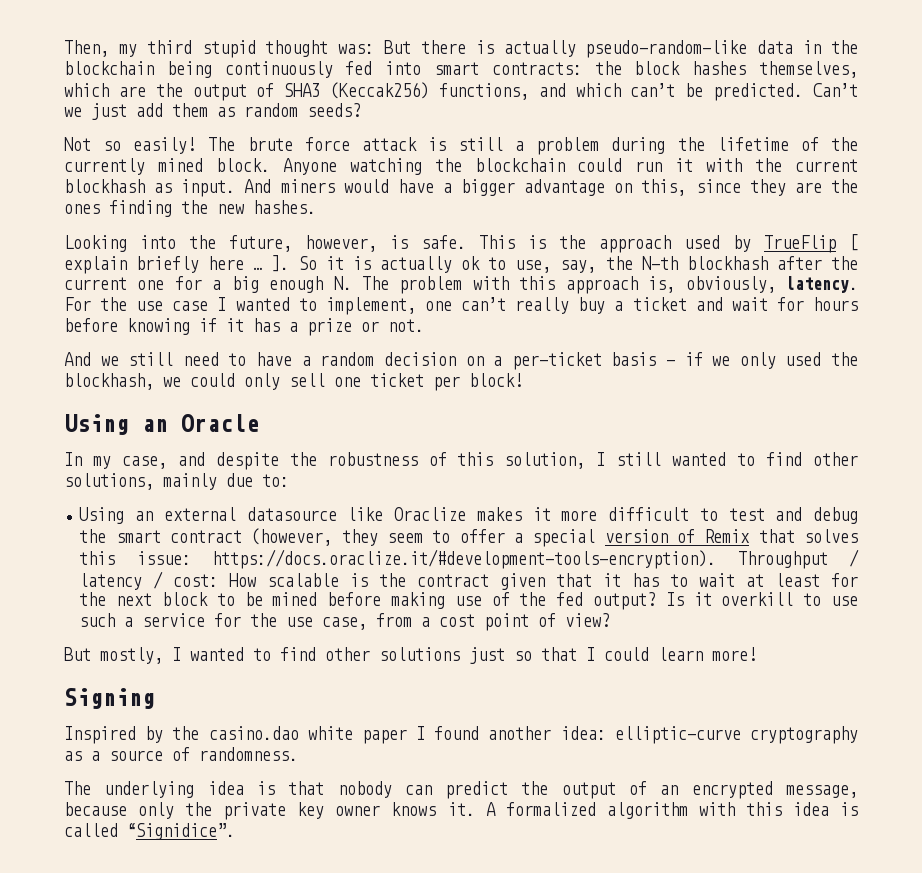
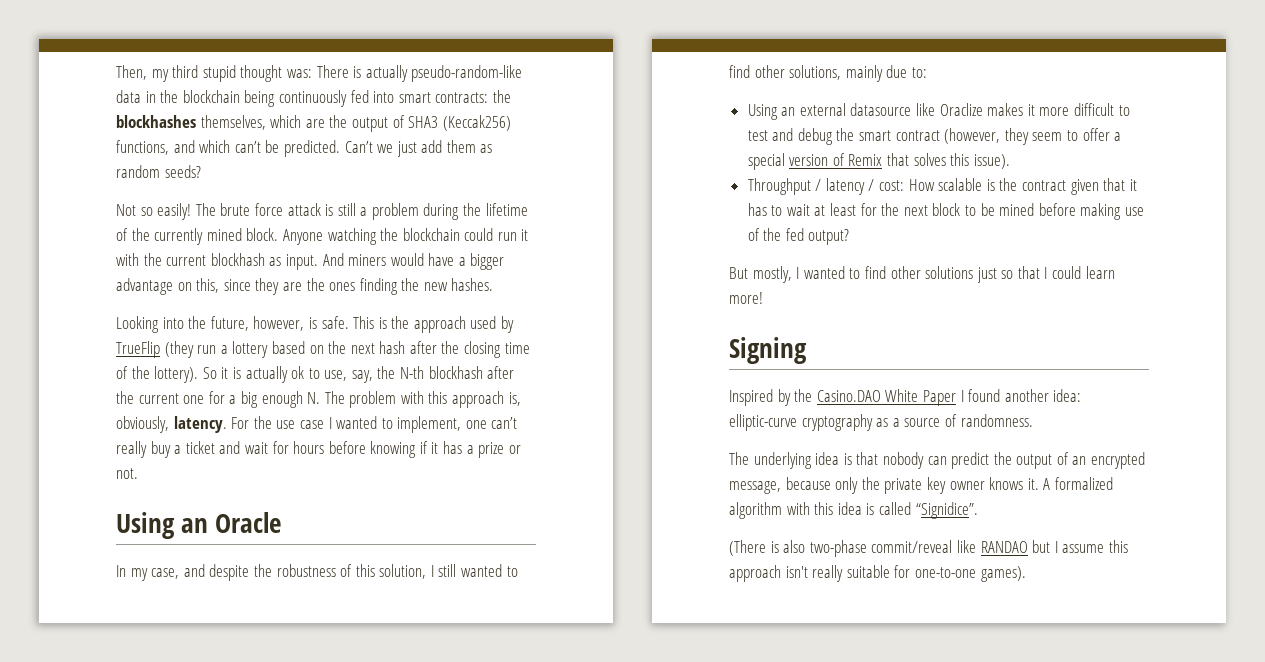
- Then, my third stupid thought was: But there is actually pseudo-random-like data in the blockchain being continuously fed into smart contracts: the block hashes themselves, which are the output of SHA3 (Keccak256) functions, and which can’t be predicted.
+ Then, my third stupid thought was: There is actually pseudo-random-like data in the blockchain being continuously fed into smart contracts: the blockhashes themselves, which are the output of SHA3 (Keccak256) functions, and which can’t be predicted.
- This is the approach used by TrueFlip [ explain briefly here … ].
+ This is the approach used by TrueFlip (they run a lottery based on the next hash after the closing time of the lottery).
- And we still need to have a random decision on a per-ticket basis - if we only used the blockhash, we could only sell one ticket per block!
- Using an external datasource like Oraclize makes it more difficult to test and debug the smart contract (however, they seem to offer a special version of Remix that solves this issue: https://docs.oraclize.it/#development-tools-encryption). Throughput / latency / cost:
+ Using an external datasource like Oraclize makes it more difficult to test and debug the smart contract (however, they seem to offer a special version of Remix that solves this issue).
+ Throughput / latency / cost:
- Is it overkill to use such a service for the use case, from a cost point of view?
- Inspired by the casino.dao white paper I found another idea: elliptic-curve cryptography as a source of randomness.
+ Inspired by the Casino.DAO White Paper I found another idea: elliptic-curve cryptography as a source of randomness.
+ (There is also two-phase commit/reveal like RANDAO but I assume this approach isn't really suitable for one-to-one games).

